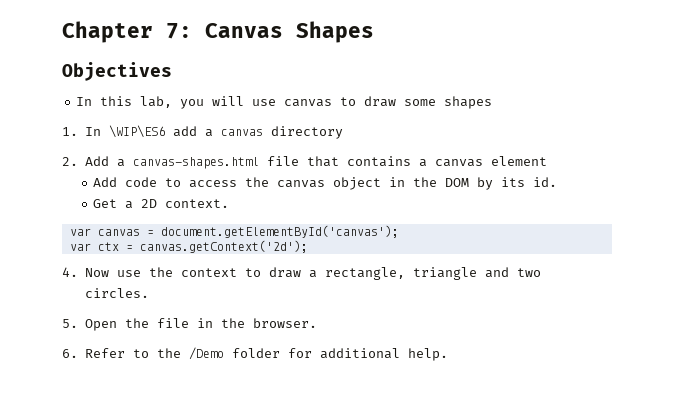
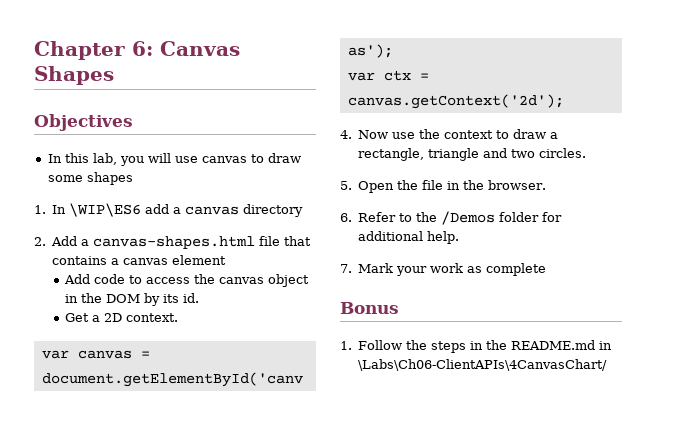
- Chapter 7: Canvas Shapes
+ Chapter 6: Canvas Shapes
- 6. Refer to the /Demo folder for additional help.
+ 6. Refer to the /Demos folder for additional help.
+ 7. Mark your work as complete
+ Bonus
+ 1. Follow the steps in the README.md in \Labs\Ch06-ClientAPIs\4CanvasChart/

